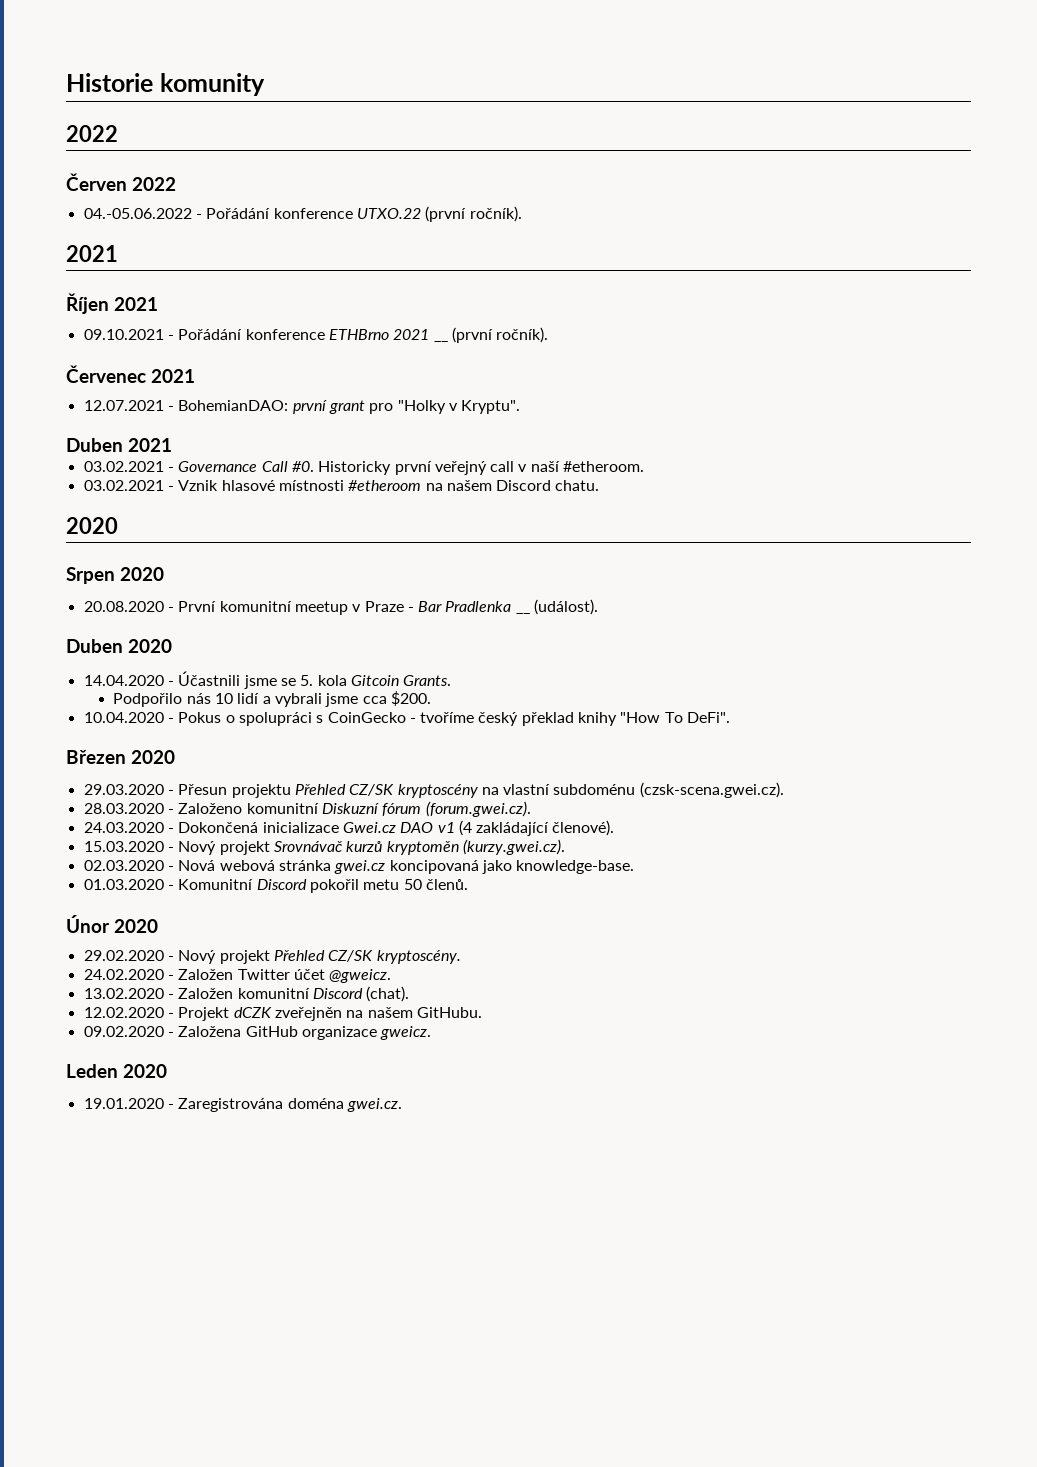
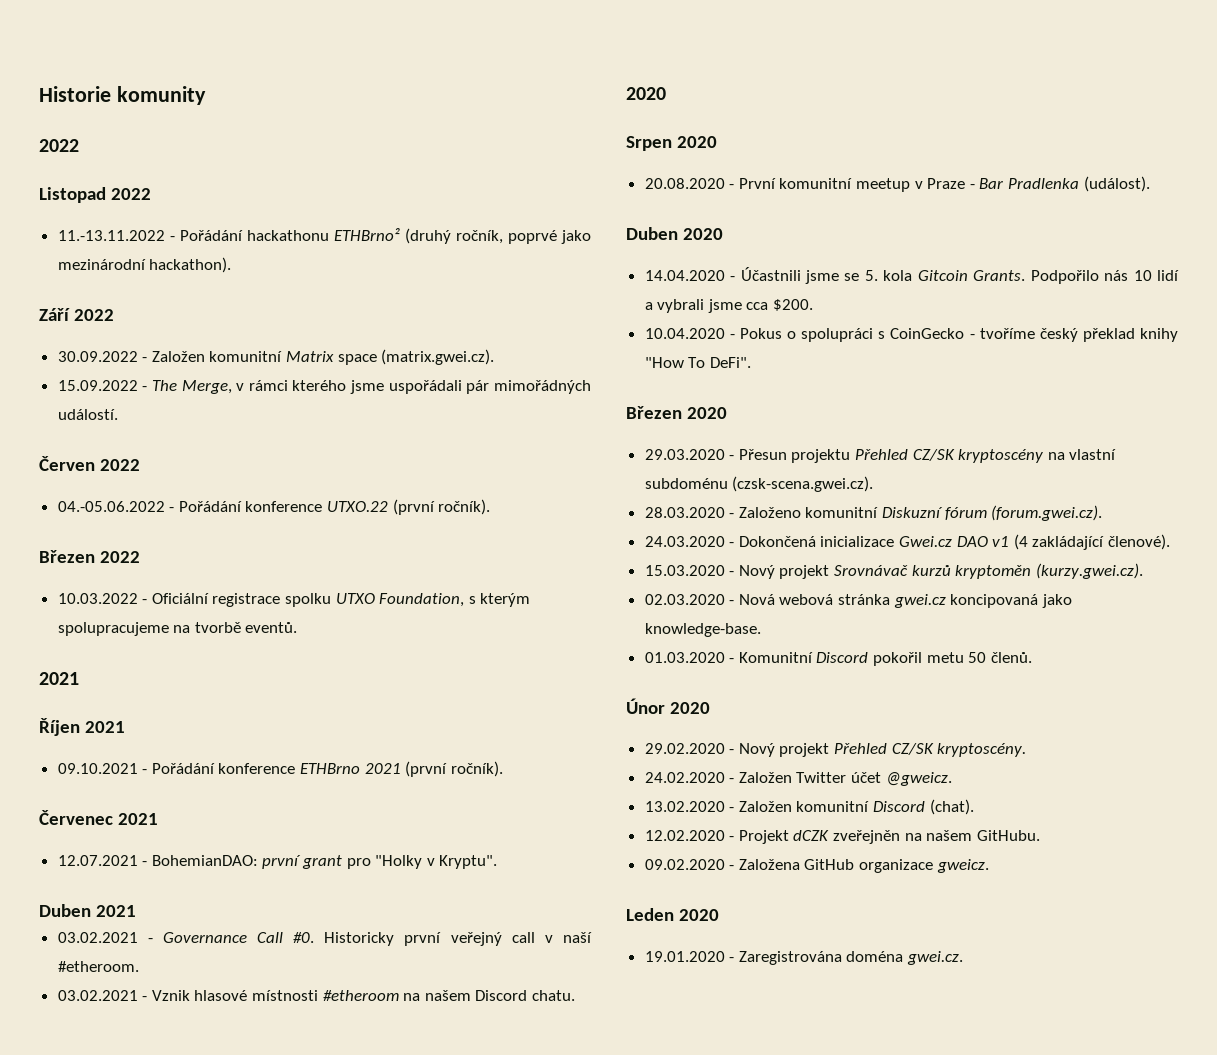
+ Listopad 2022
+ 11.-13.11.2022 - Pořádání hackathonu ETHBrno² (druhý ročník, poprvé jako mezinárodní hackathon).
+ Září 2022
+ 30.09.2022 - Založen komunitní Matrix space (matrix.gwei.cz).
+ 15.09.2022 - The Merge, v rámci kterého jsme uspořádali pár mimořádných událostí.
+ Březen 2022
+ 10.03.2022 - Oficiální registrace spolku UTXO Foundation, s kterým spolupracujeme na tvorbě eventů.
- 09.10.2021 - Pořádání konference ETHBrno 2021 __ (první ročník).
+ 09.10.2021 - Pořádání konference ETHBrno 2021 (první ročník).
- 20.08.2020 - První komunitní meetup v Praze - Bar Pradlenka __ (událost).
+ 20.08.2020 - První komunitní meetup v Praze - Bar Pradlenka (událost).
- 14.04.2020 - Účastnili jsme se 5. kola Gitcoin Grants.
- Podpořilo nás 10 lidí a vybrali jsme cca $200.
+ 14.04.2020 - Účastnili jsme se 5. kola Gitcoin Grants. Podpořilo nás 10 lidí a vybrali jsme cca $200.

